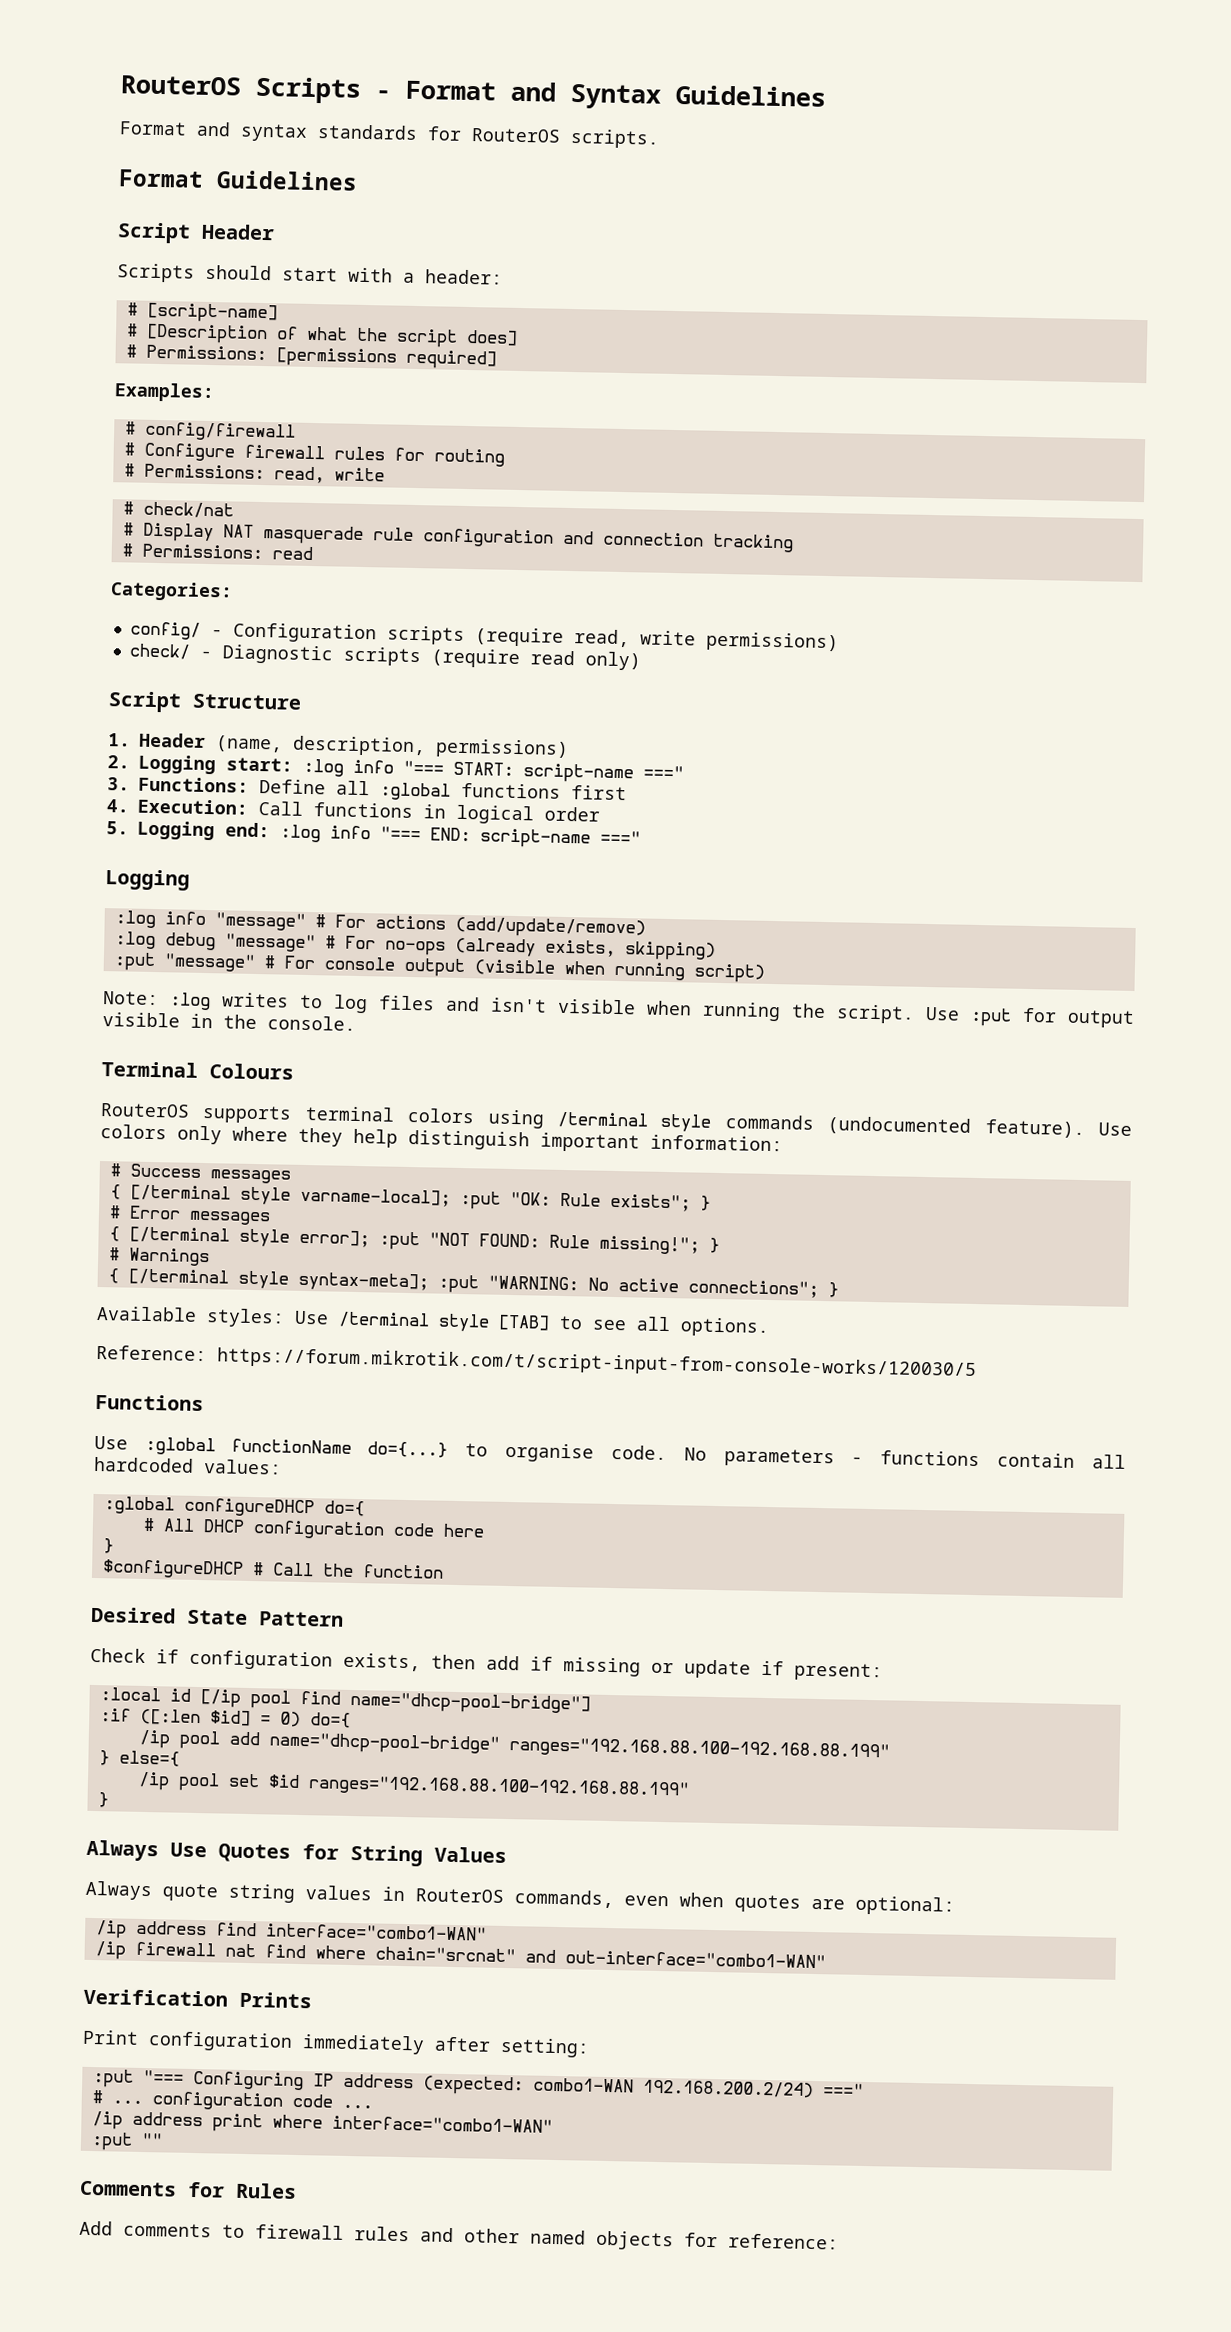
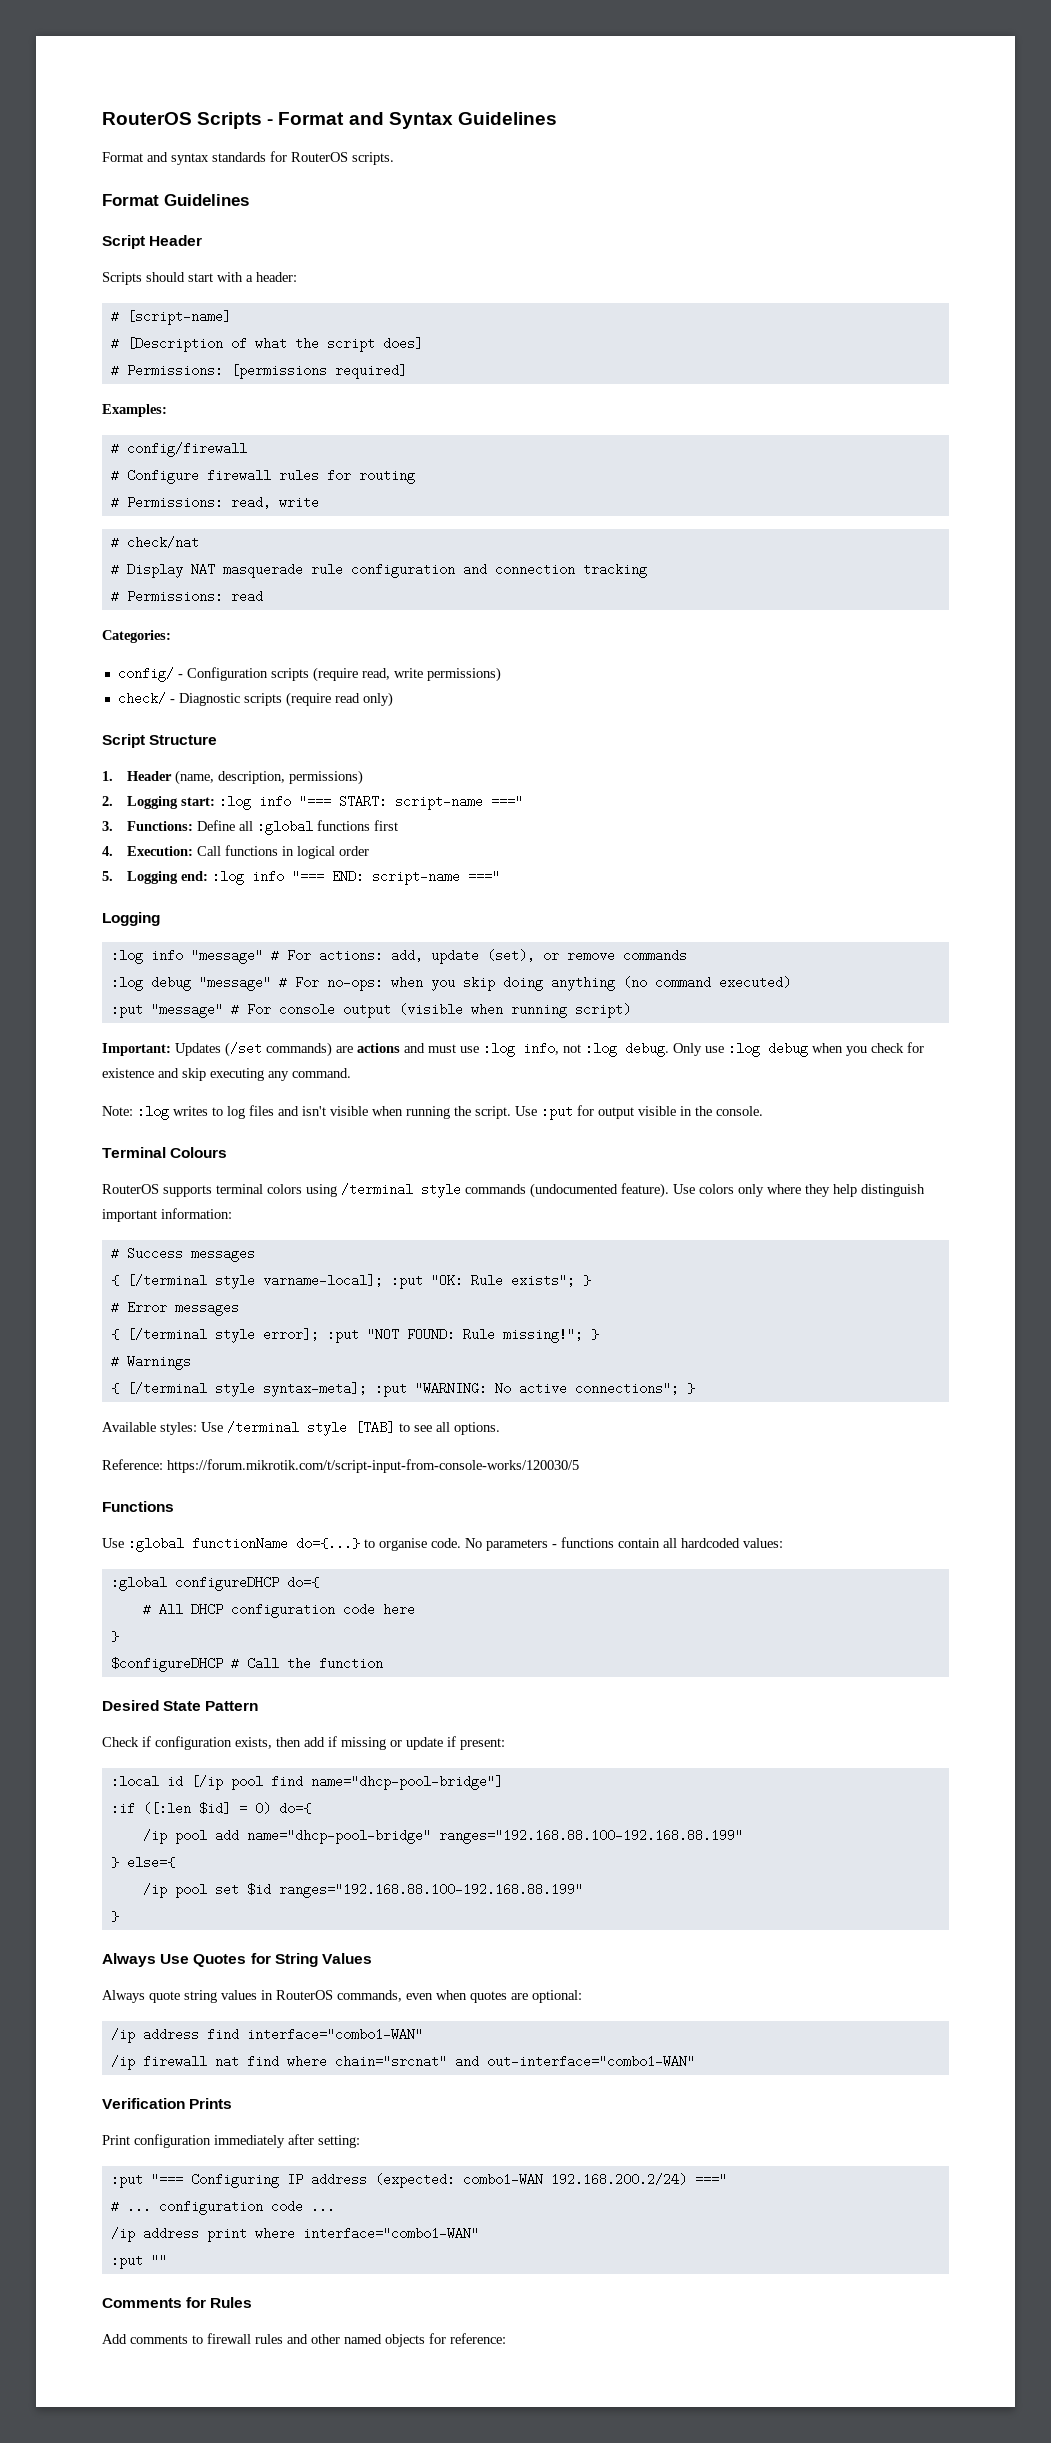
- :log info "message" # For actions (add/update/remove)
+ :log info "message" # For actions: add, update (set), or remove commands
- :log debug "message" # For no-ops (already exists, skipping)
+ :log debug "message" # For no-ops: when you skip doing anything (no command executed)
+ Important: Updates (/set commands) are actions and must use :log info, not :log debug. Only use :log debug when you check for existence and skip executing any command.

